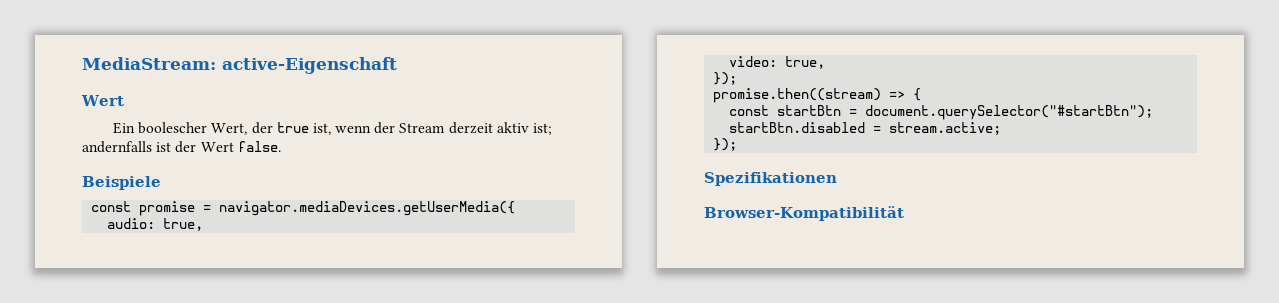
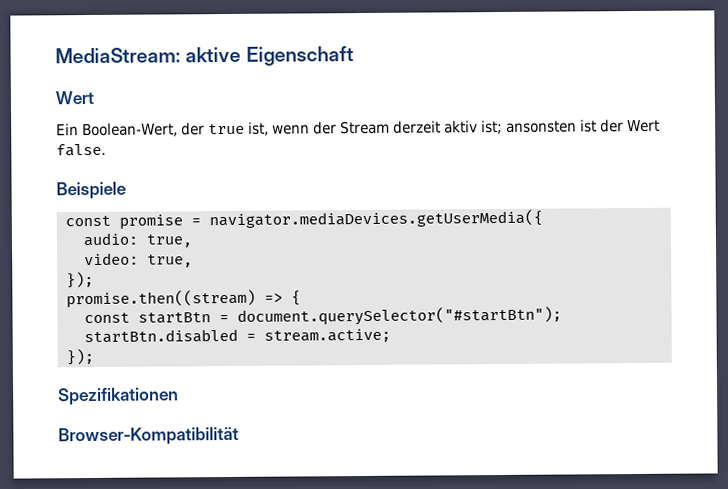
- MediaStream: active-Eigenschaft
+ MediaStream: aktive Eigenschaft
- Ein boolescher Wert, der true ist, wenn der Stream derzeit aktiv ist; andernfalls ist der Wert false.
+ Ein Boolean-Wert, der true ist, wenn der Stream derzeit aktiv ist; ansonsten ist der Wert false.

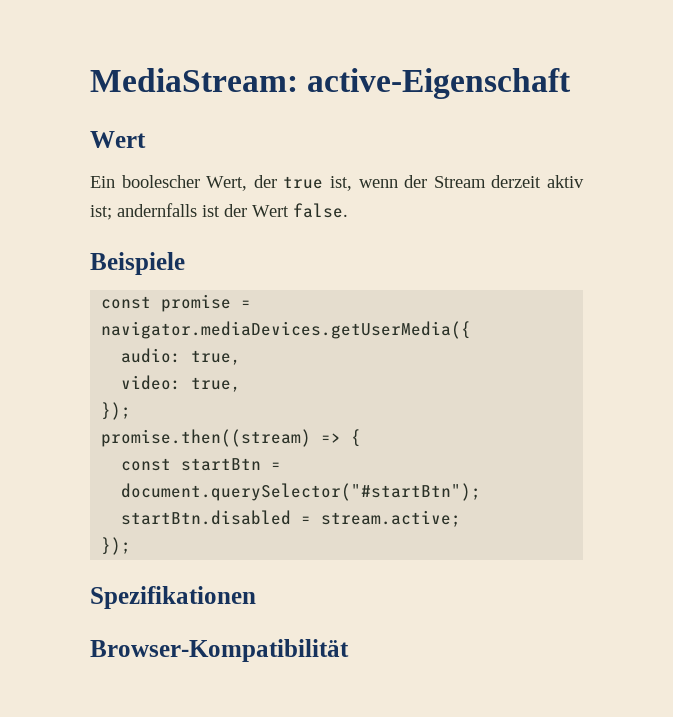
- MediaStream: aktive Eigenschaft
+ MediaStream: active-Eigenschaft
- Ein Boolean-Wert, der true ist, wenn der Stream derzeit aktiv ist; ansonsten ist der Wert false.
+ Ein boolescher Wert, der true ist, wenn der Stream derzeit aktiv ist; andernfalls ist der Wert false.

